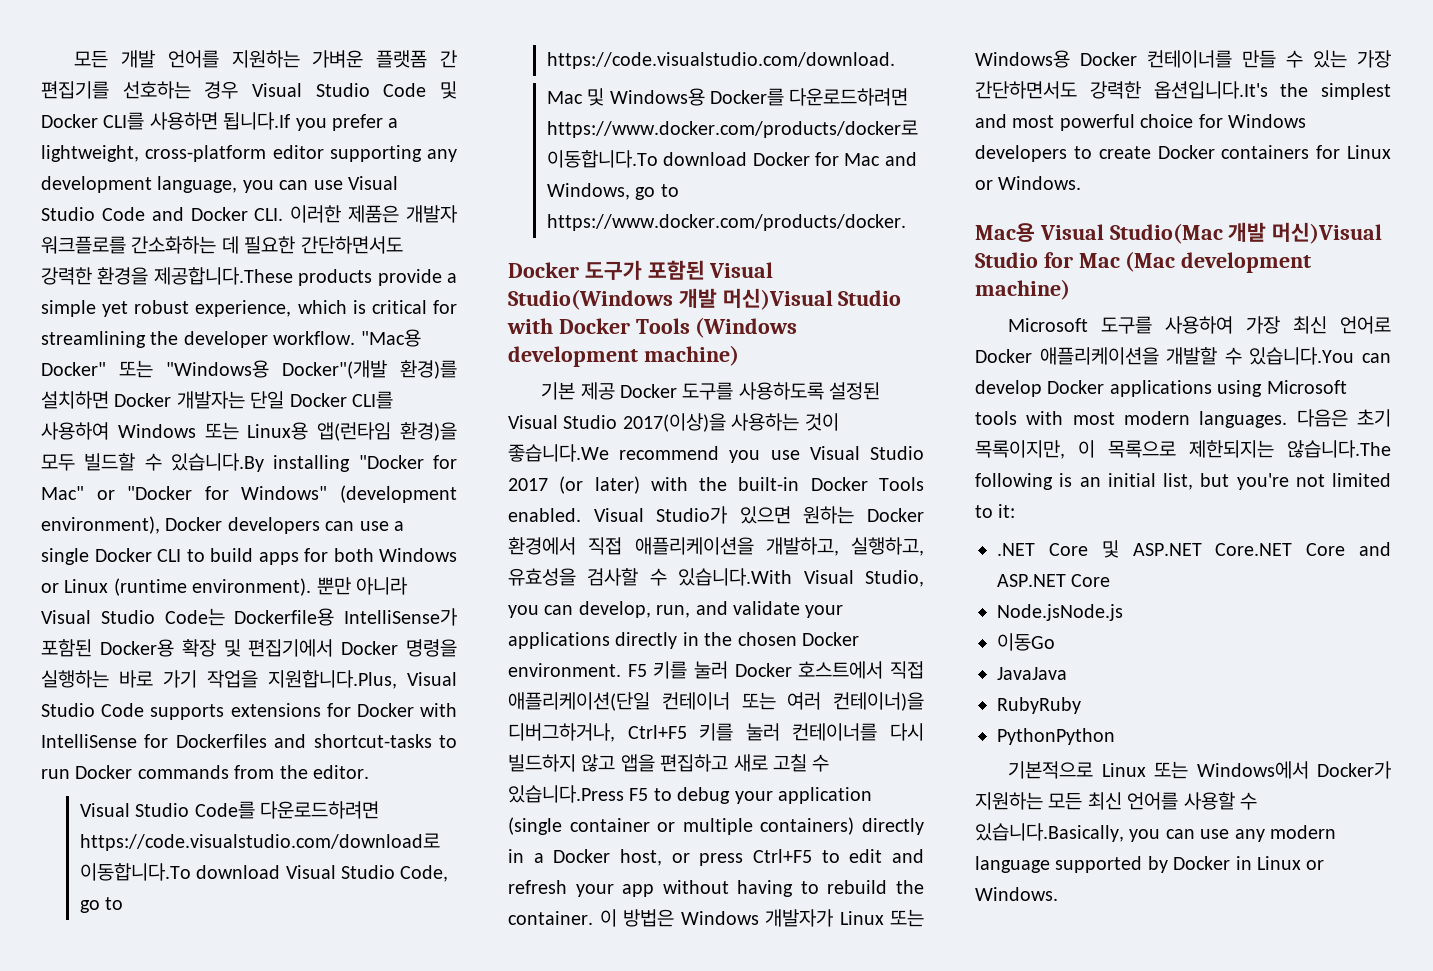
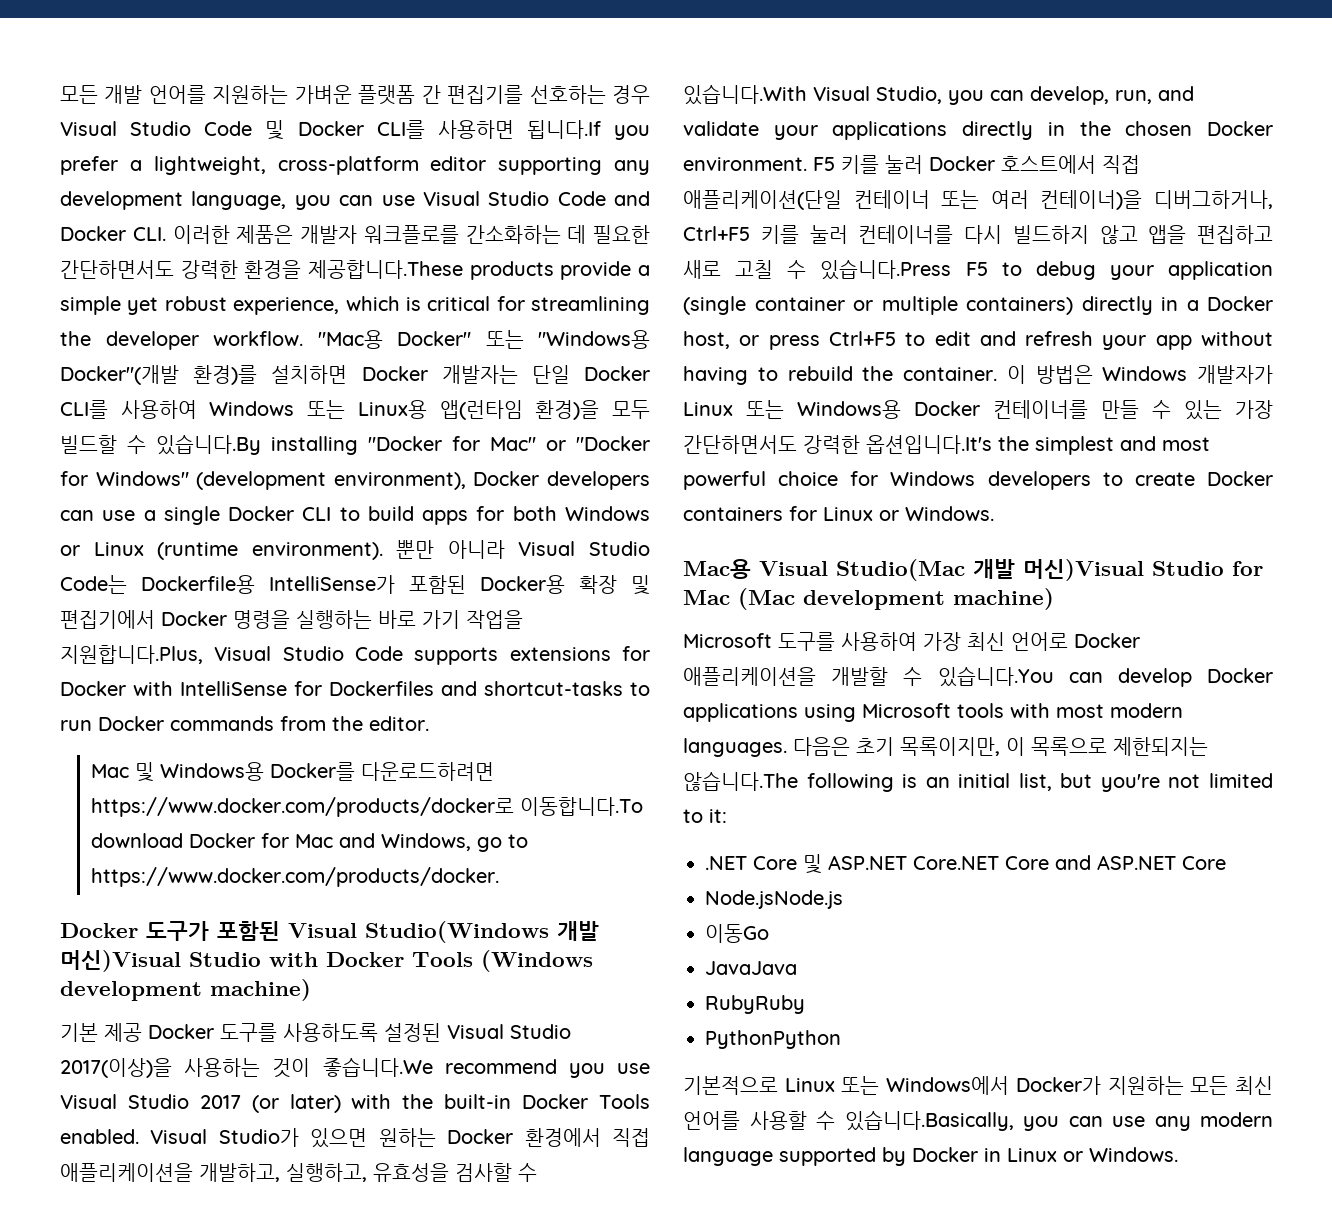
- Visual Studio Code를 다운로드하려면 https://code.visualstudio.com/download로 이동합니다.To download Visual Studio Code, go to https://code.visualstudio.com/download.

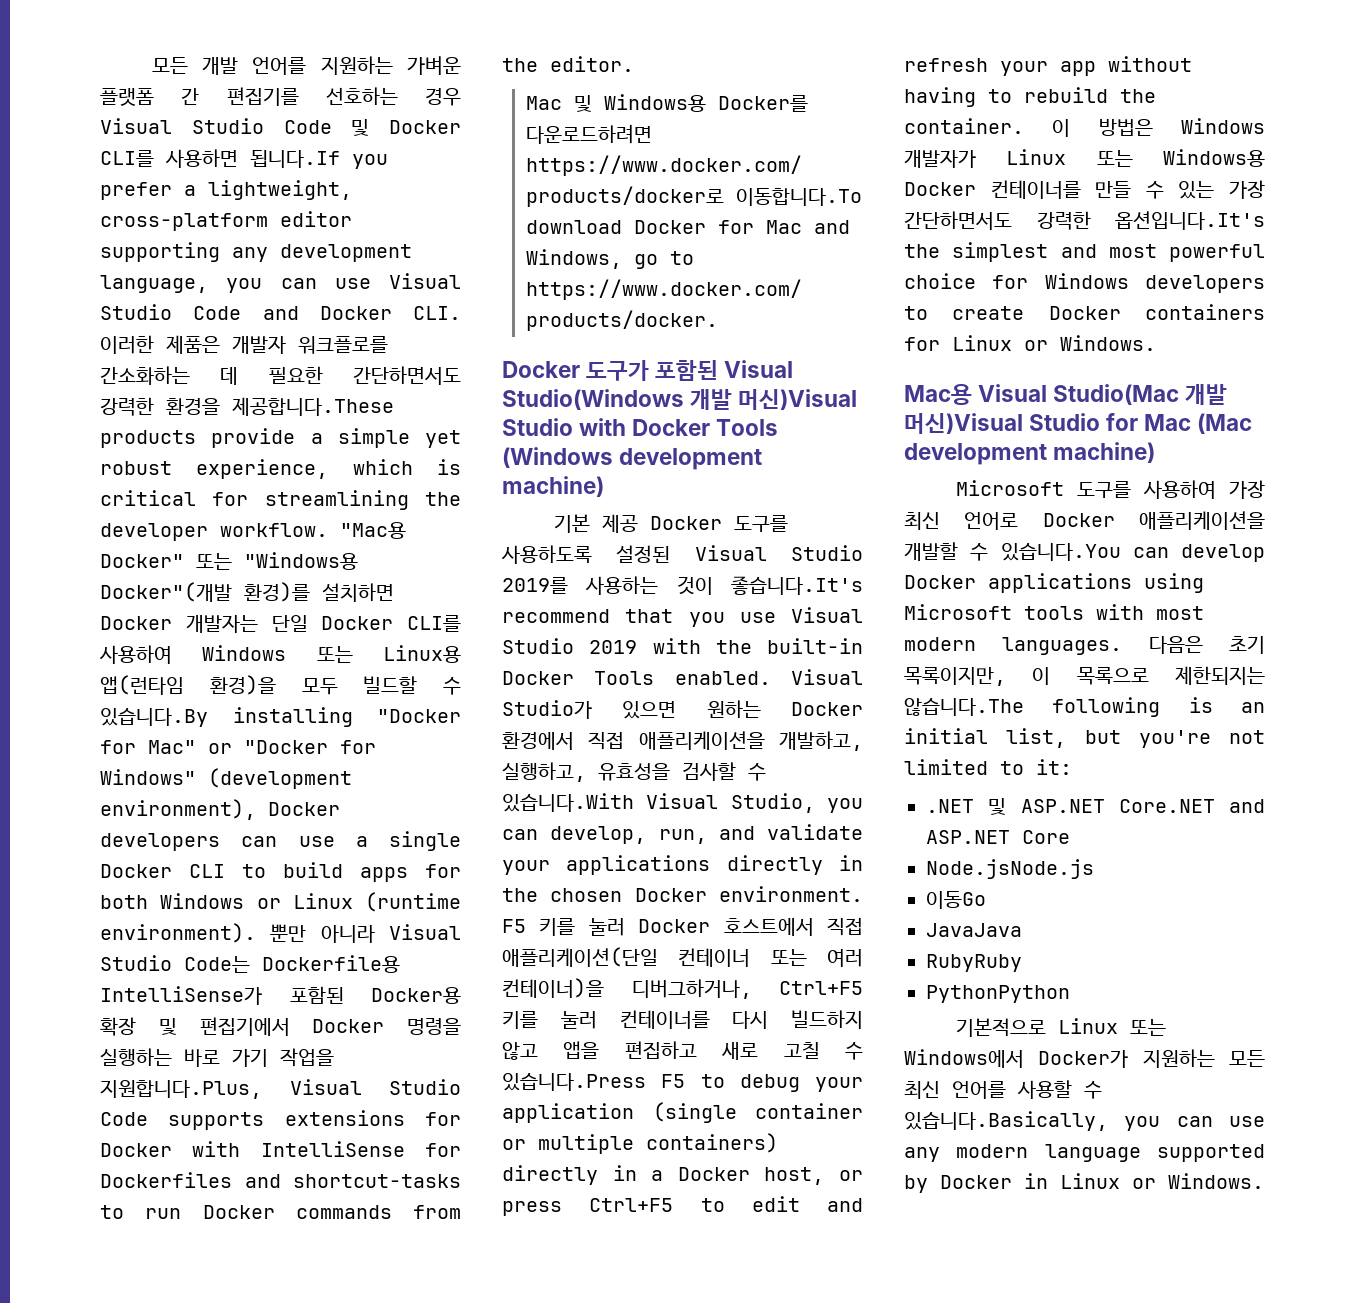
- 기본 제공 Docker 도구를 사용하도록 설정된 Visual Studio 2017(이상)을 사용하는 것이 좋습니다.We recommend you use Visual Studio 2017 (or later) with the built-in Docker Tools enabled.
+ 기본 제공 Docker 도구를 사용하도록 설정된 Visual Studio 2019를 사용하는 것이 좋습니다.It's recommend that you use Visual Studio 2019 with the built-in Docker Tools enabled.
- .NET Core 및 ASP.NET Core.NET Core and ASP.NET Core
+ .NET 및 ASP.NET Core.NET and ASP.NET Core

